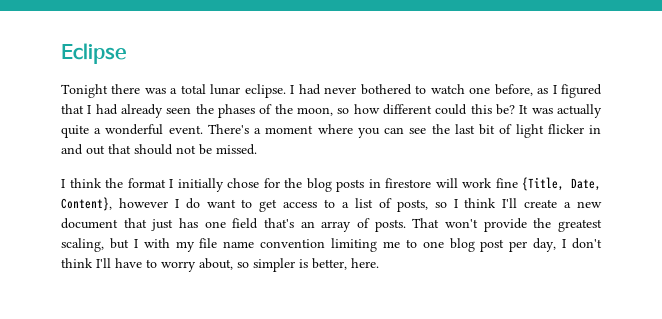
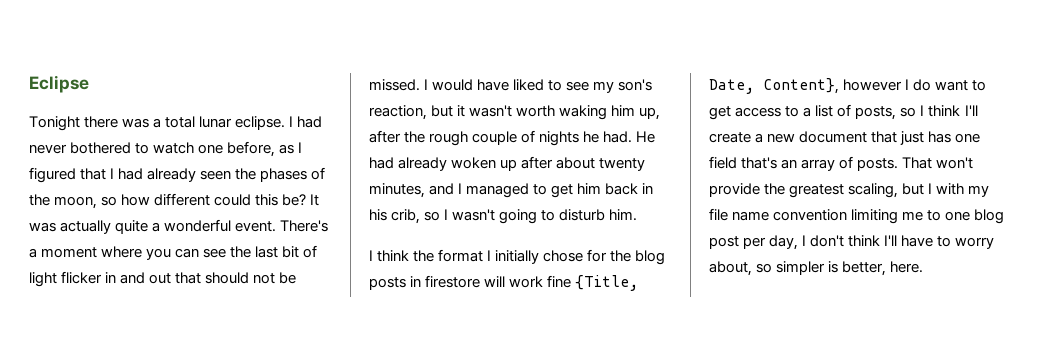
+ I would have liked to see my son's reaction, but it wasn't worth waking him up, after the rough couple of nights he had. He had already woken up after about twenty minutes, and I managed to get him back in his crib, so I wasn't going to disturb him.

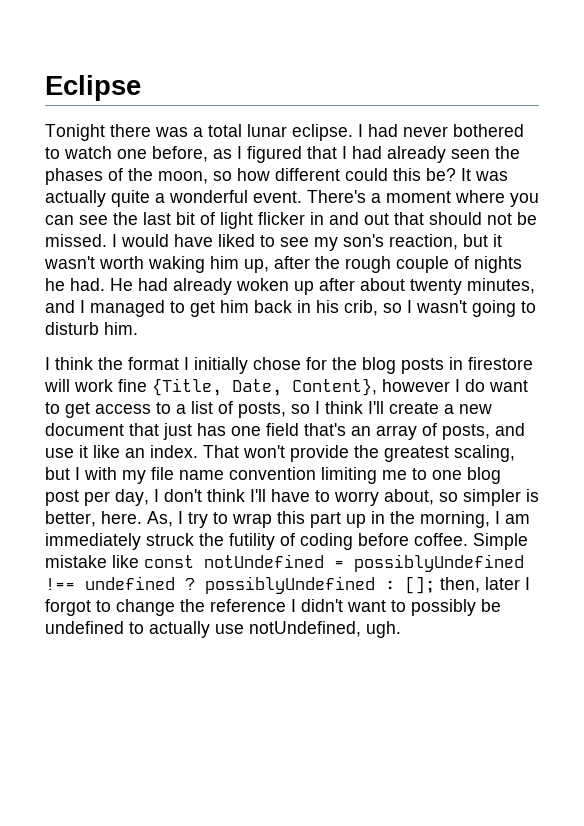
- I think the format I initially chose for the blog posts in firestore will work fine {Title, Date, Content}, however I do want to get access to a list of posts, so I think I'll create a new document that just has one field that's an array of posts.
+ I think the format I initially chose for the blog posts in firestore will work fine {Title, Date, Content}, however I do want to get access to a list of posts, so I think I'll create a new document that just has one field that's an array of posts, and use it like an index.
+ As, I try to wrap this part up in the morning, I am immediately struck the futility of coding before coffee. Simple mistake like const notUndefined = possiblyUndefined !== undefined ? possiblyUndefined : []; then, later I forgot to change the reference I didn't want to possibly be undefined to actually use notUndefined, ugh.

